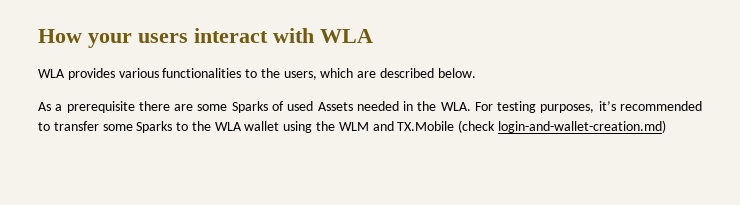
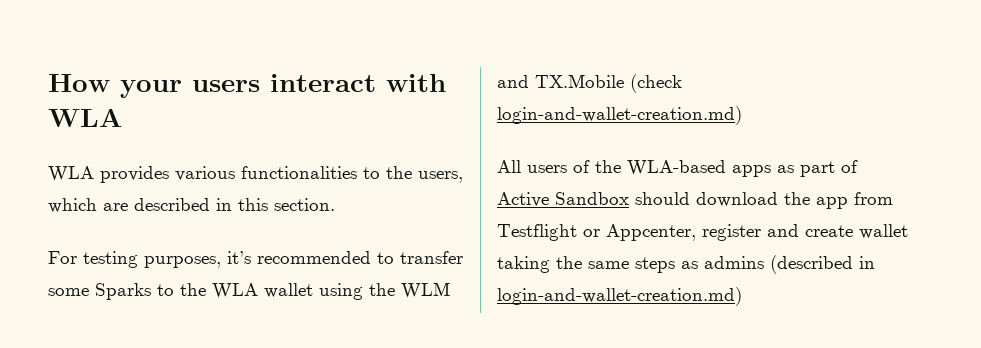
- WLA provides various functionalities to the users, which are described below.
- As a prerequisite there are some Sparks of used Assets needed in the WLA. For testing purposes, it’s recommended to transfer some Sparks to the WLA wallet using the WLM and TX.Mobile (check login-and-wallet-creation.md)
+ WLA provides various functionalities to the users, which are described in this section.
+ For testing purposes, it’s recommended to transfer some Sparks to the WLA wallet using the WLM and TX.Mobile (check login-and-wallet-creation.md)
+ All users of the WLA-based apps as part of Active Sandbox should download the app from Testflight or Appcenter, register and create wallet taking the same steps as admins (described in login-and-wallet-creation.md)

